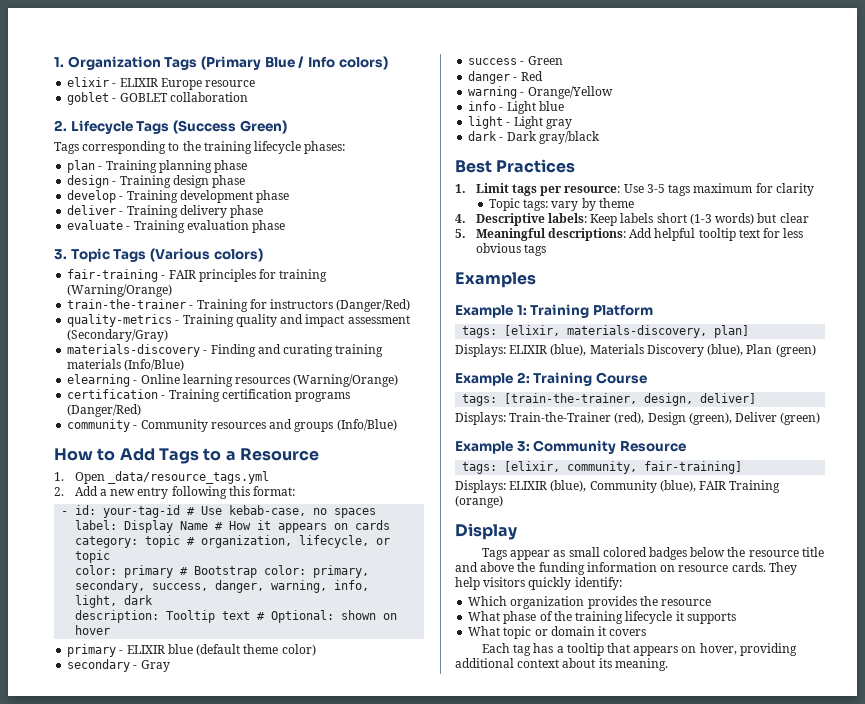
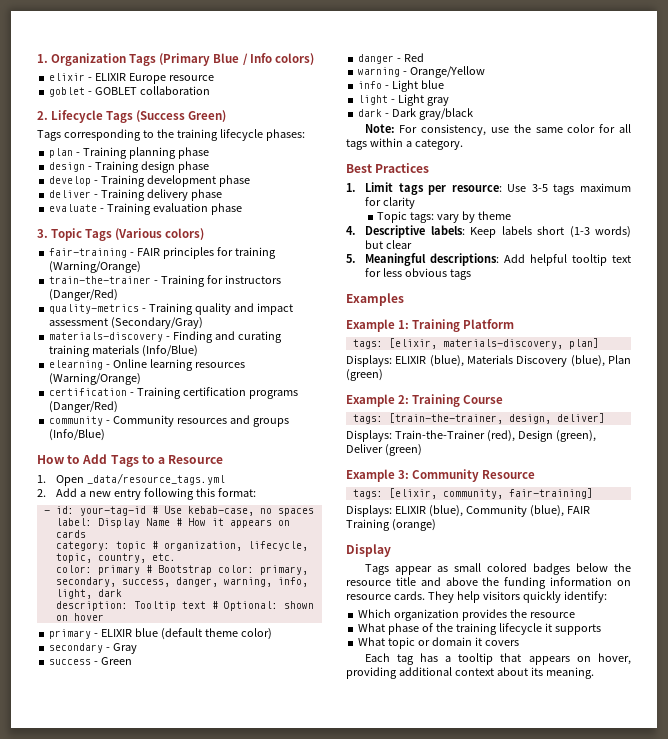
- category: topic # organization, lifecycle, or topic
+ category: topic # organization, lifecycle, topic, country, etc.
+ Note: For consistency, use the same color for all tags within a category.

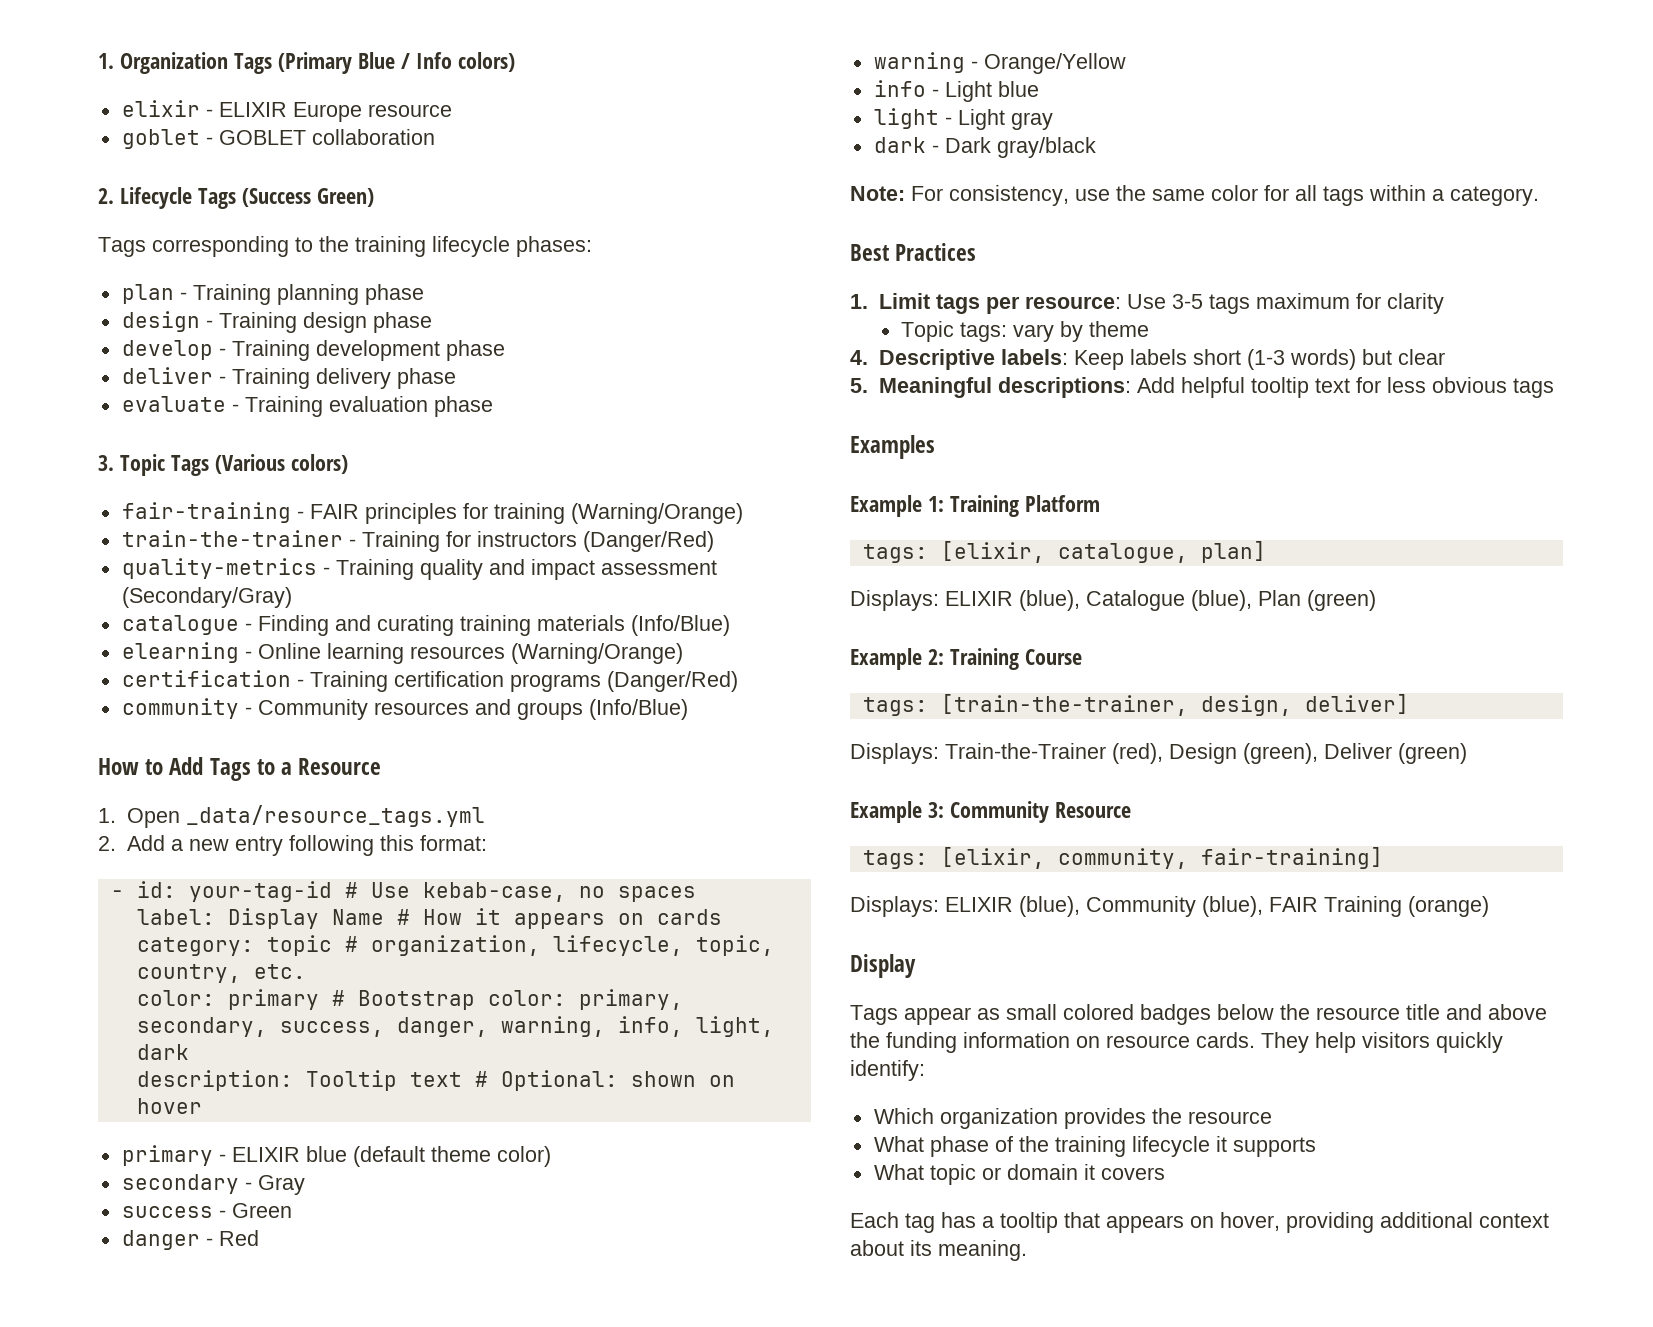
- materials-discovery - Finding and curating training materials (Info/Blue)
+ catalogue - Finding and curating training materials (Info/Blue)
- tags: [elixir, materials-discovery, plan]
+ tags: [elixir, catalogue, plan]
- Displays: ELIXIR (blue), Materials Discovery (blue), Plan (green)
+ Displays: ELIXIR (blue), Catalogue (blue), Plan (green)

